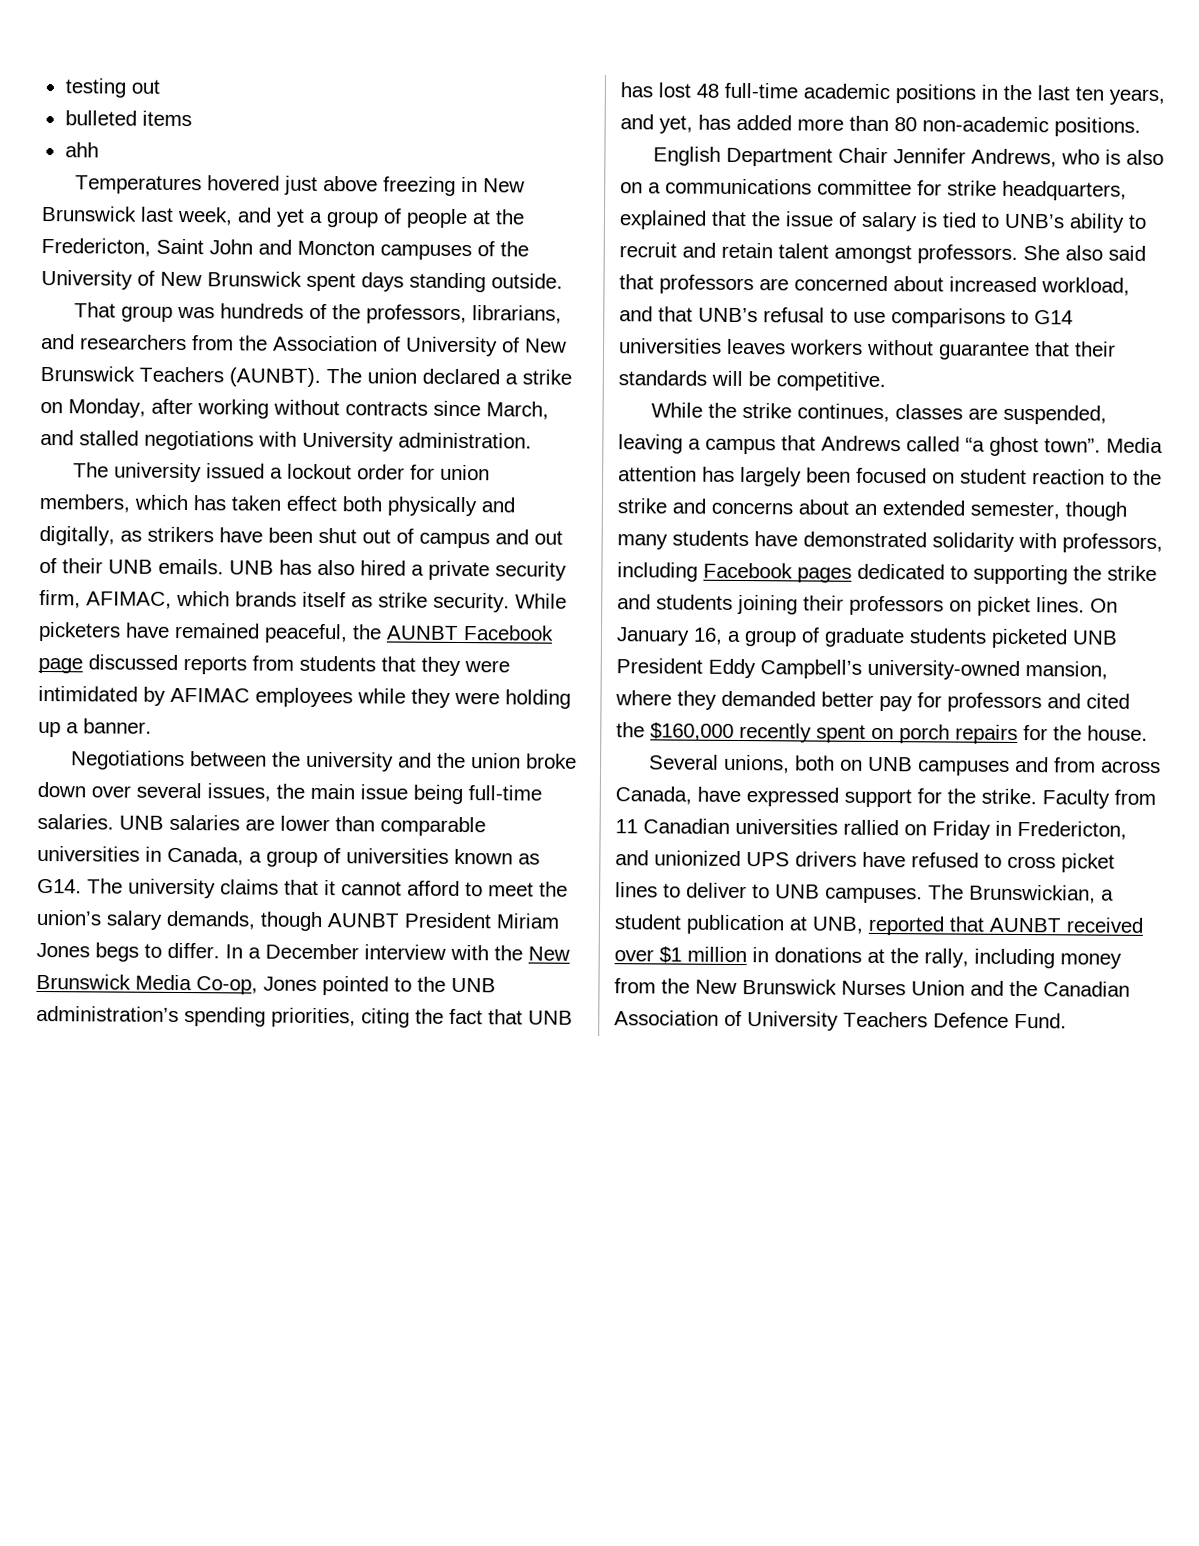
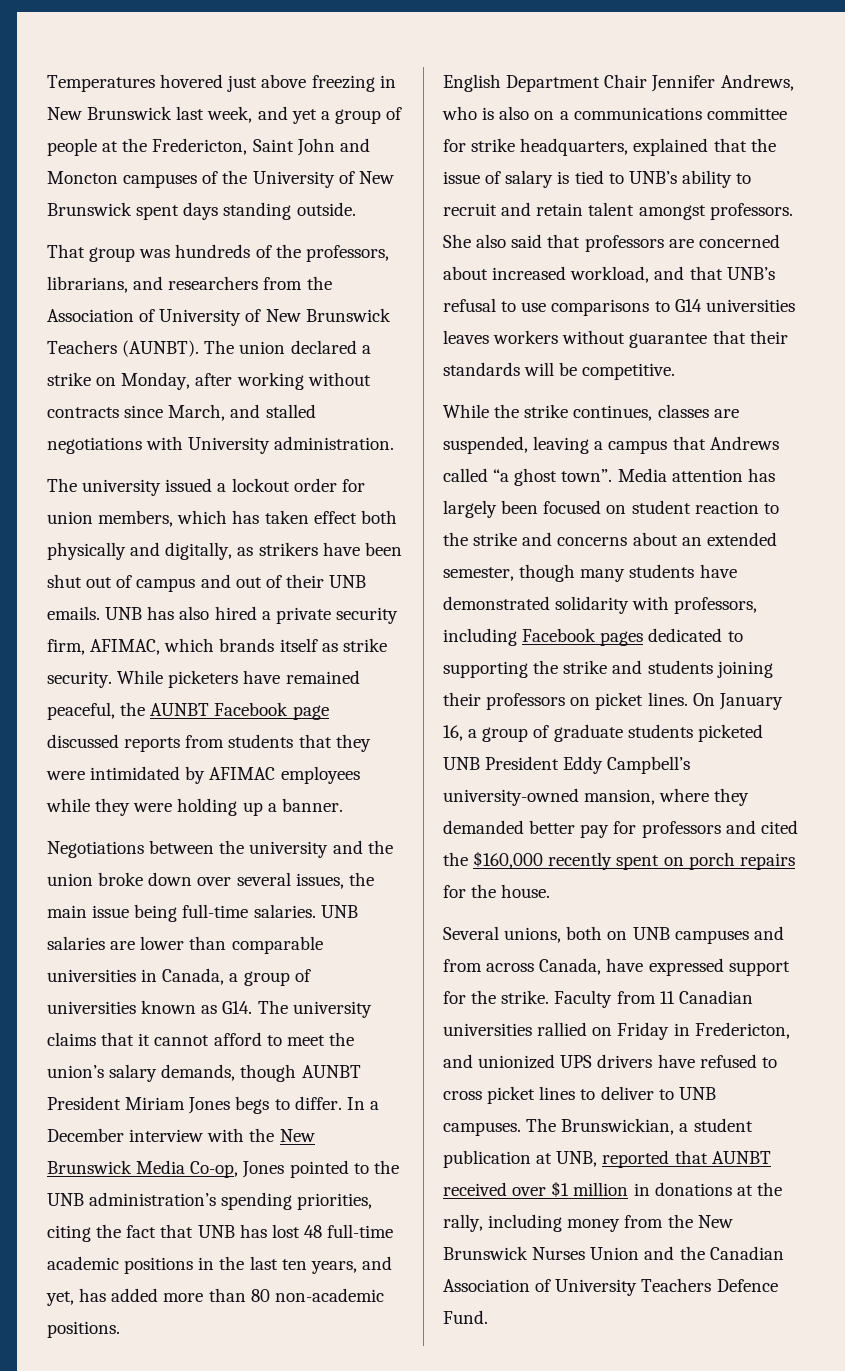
- testing out
- bulleted items
- ahh

